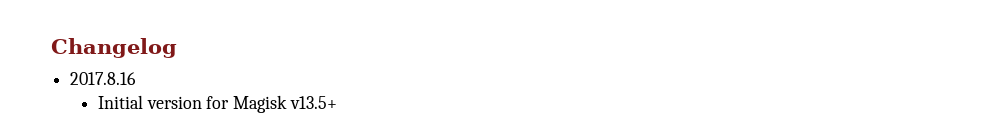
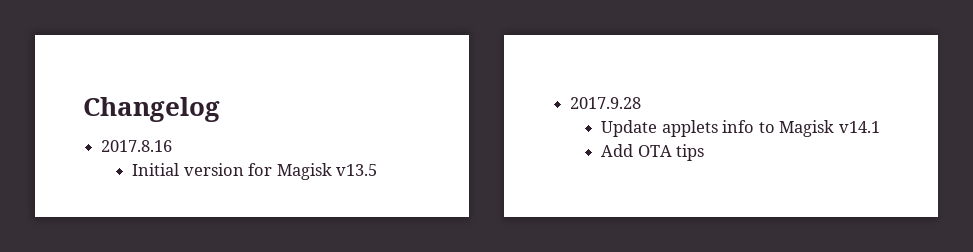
- Initial version for Magisk v13.5+
+ Initial version for Magisk v13.5
+ 2017.9.28
+ Update applets info to Magisk v14.1
+ Add OTA tips

